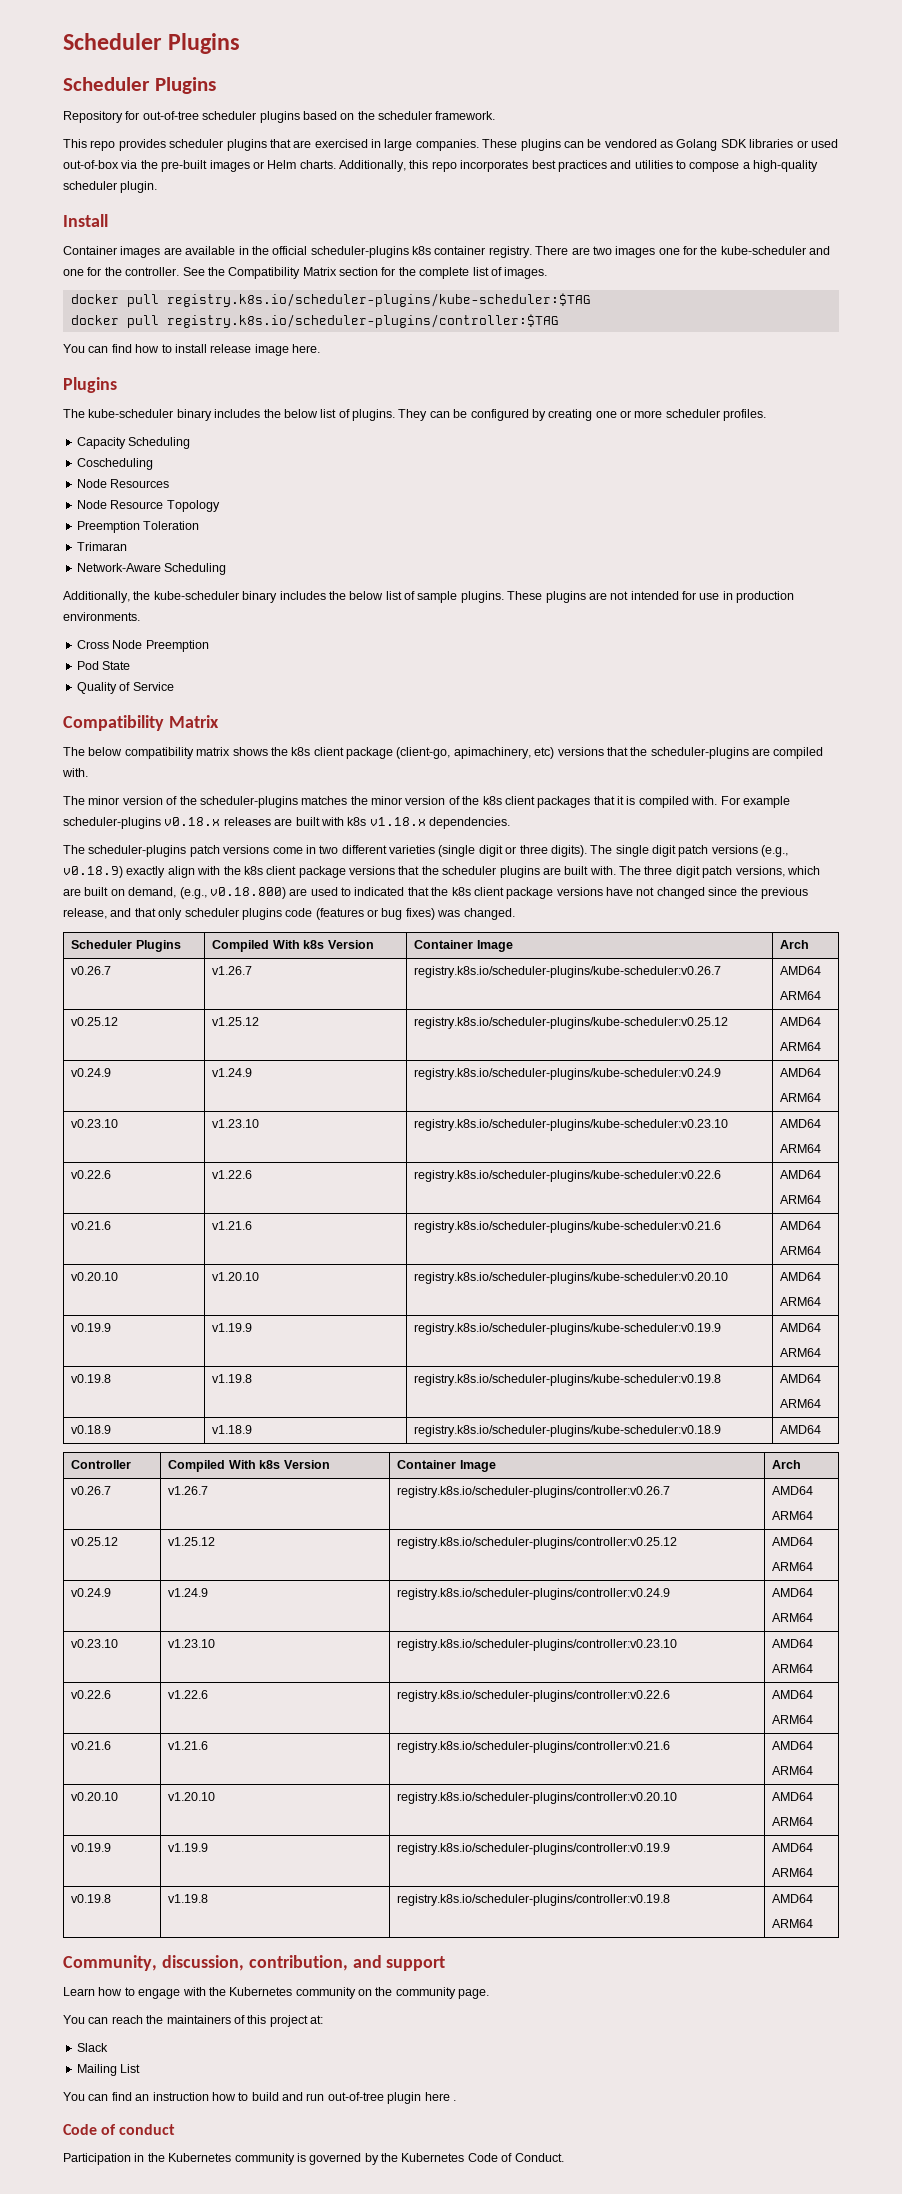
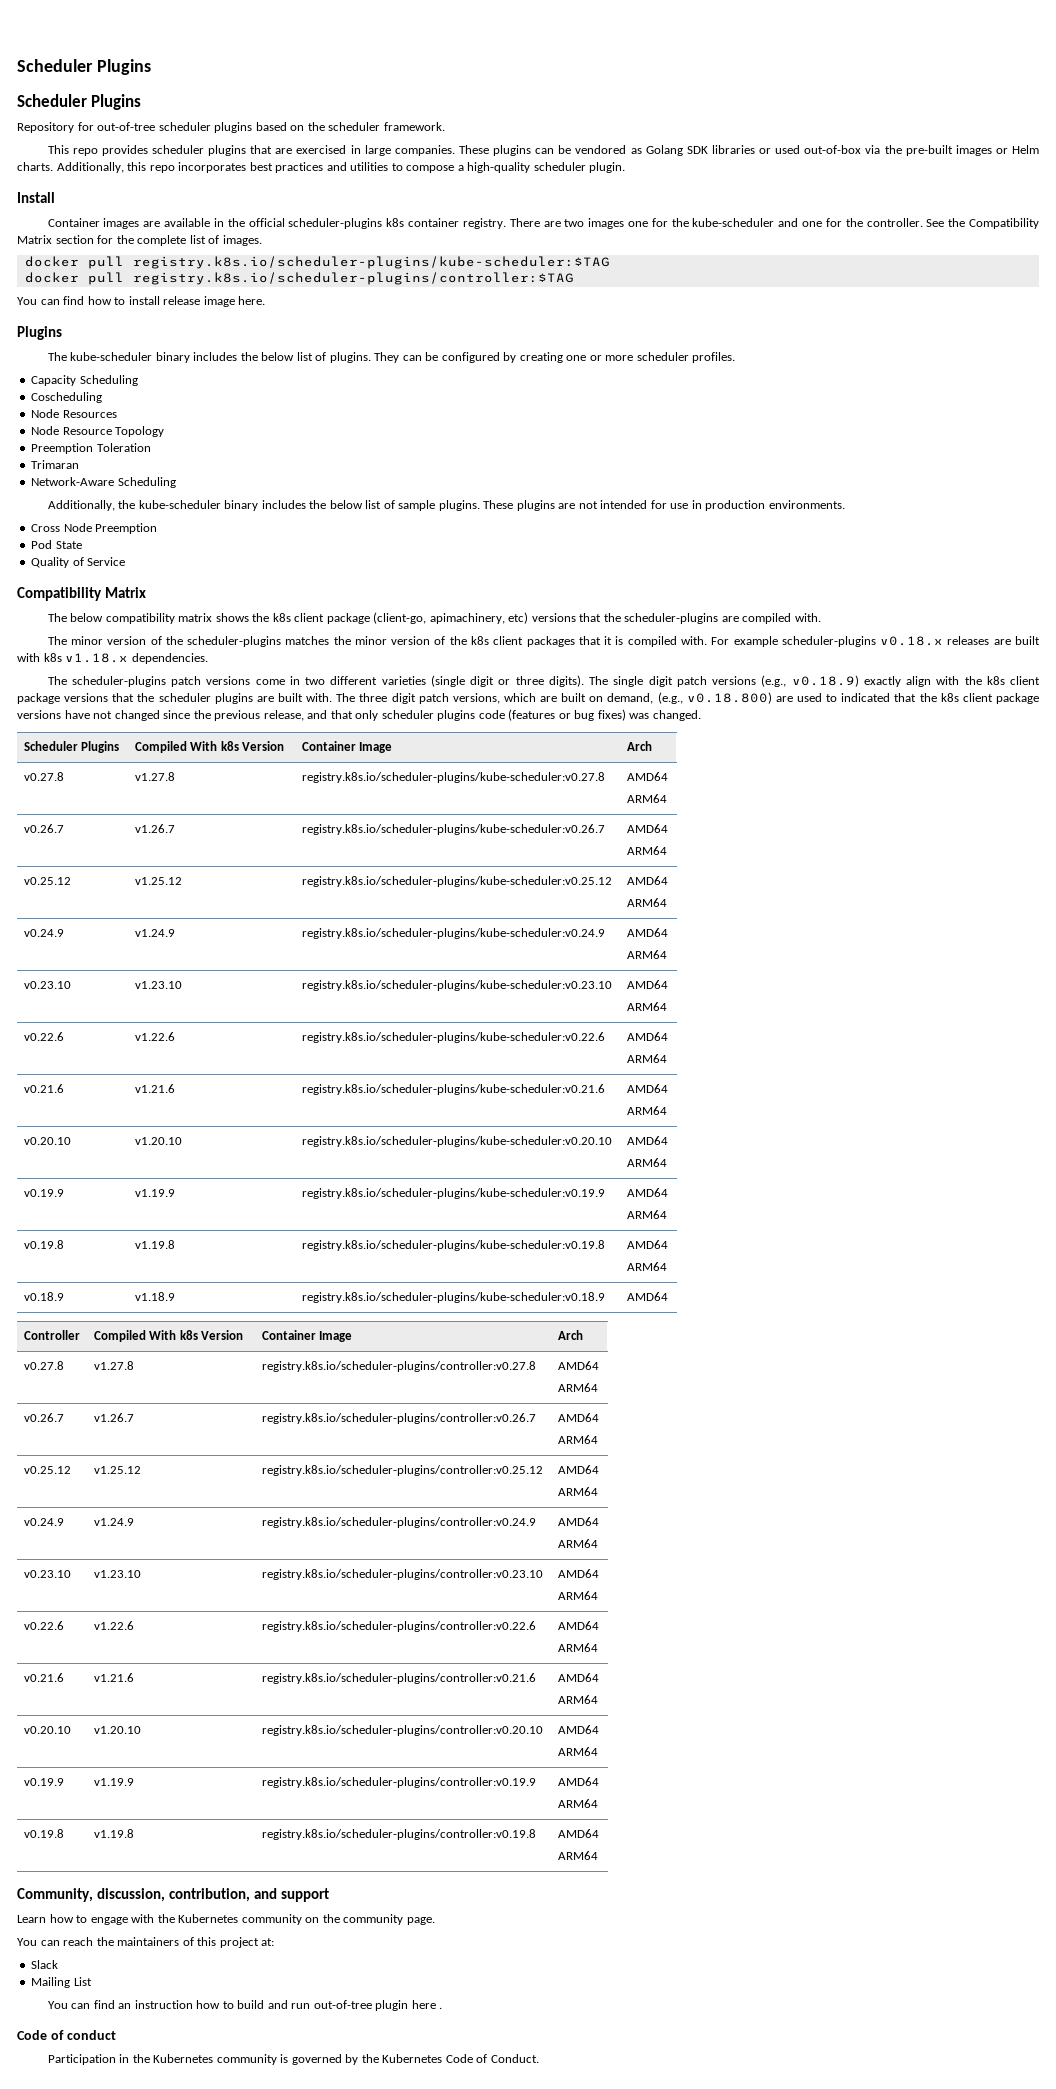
+ v0.27.8 | v1.27.8 | registry.k8s.io/scheduler-plugins/kube-scheduler:v0.27.8 | AMD64
+ ARM64
+ v0.27.8 | v1.27.8 | registry.k8s.io/scheduler-plugins/controller:v0.27.8 | AMD64
+ ARM64

